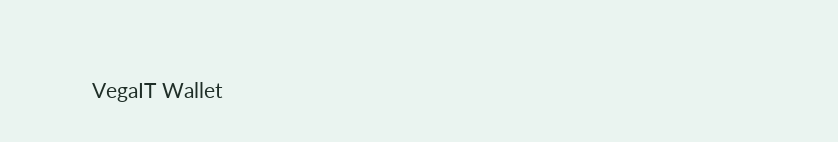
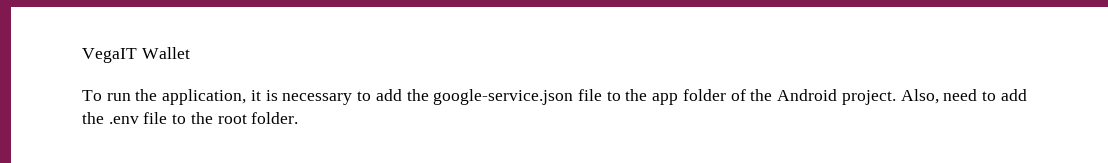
+ To run the application, it is necessary to add the google-service.json file to the app folder of the Android project. Also, need to add the .env file to the root folder.

